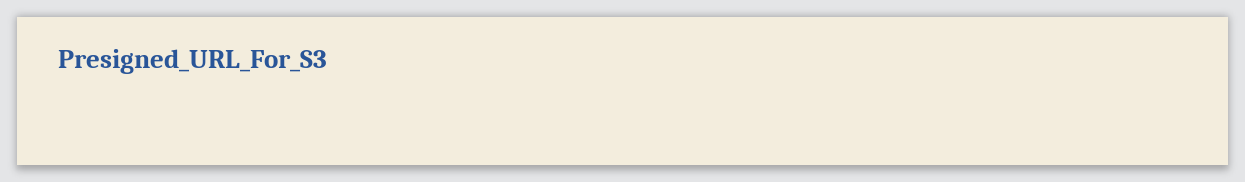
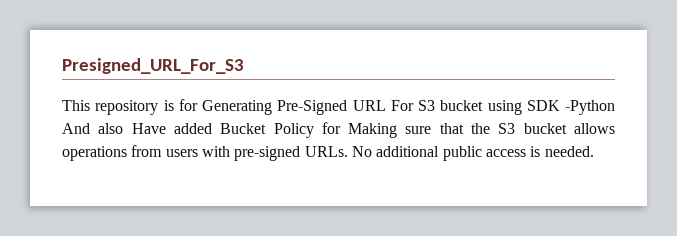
+ This repository is for Generating Pre-Signed URL For S3 bucket using SDK -Python And also Have added Bucket Policy for Making sure that the S3 bucket allows operations from users with pre-signed URLs. No additional public access is needed.

